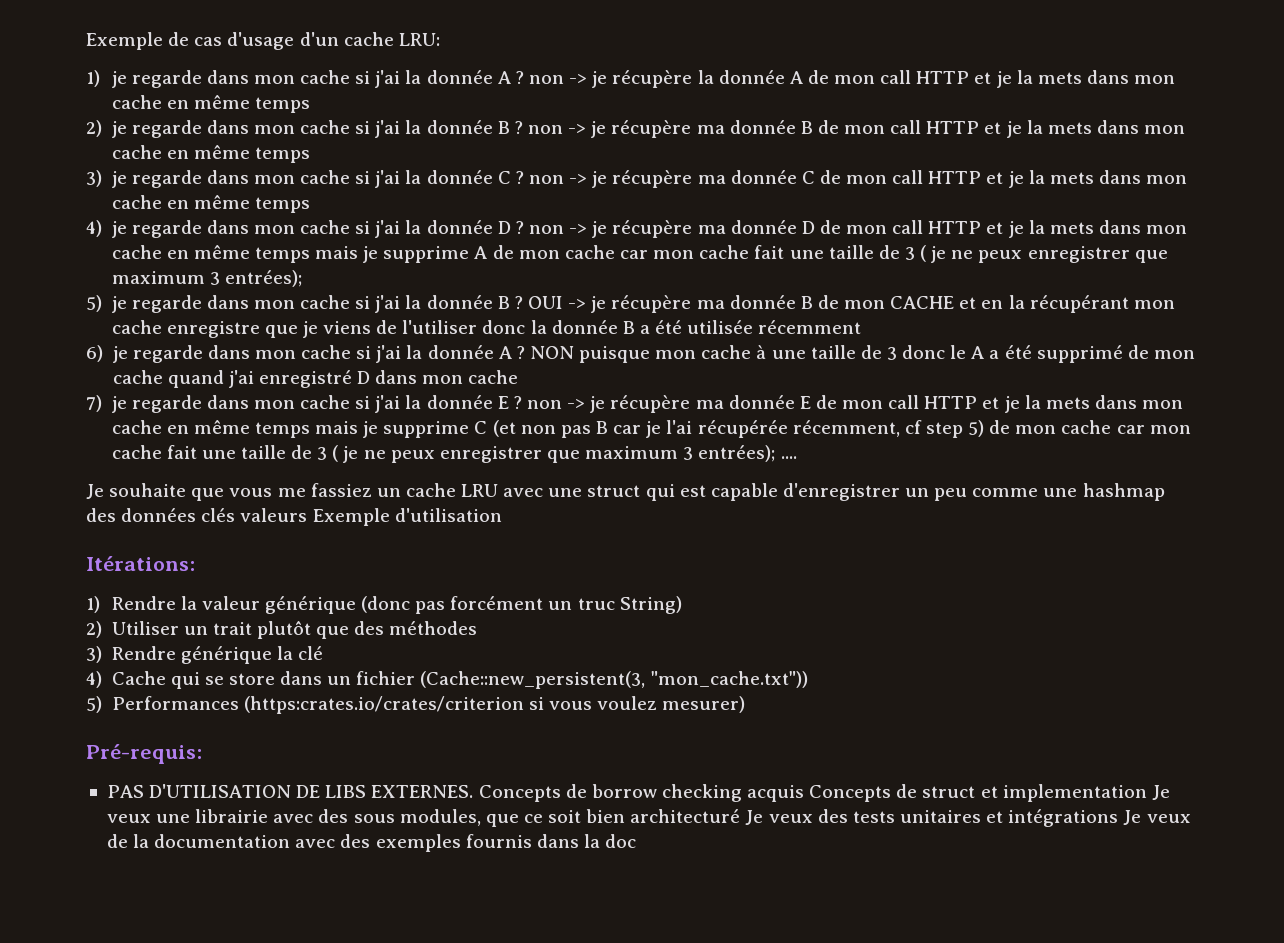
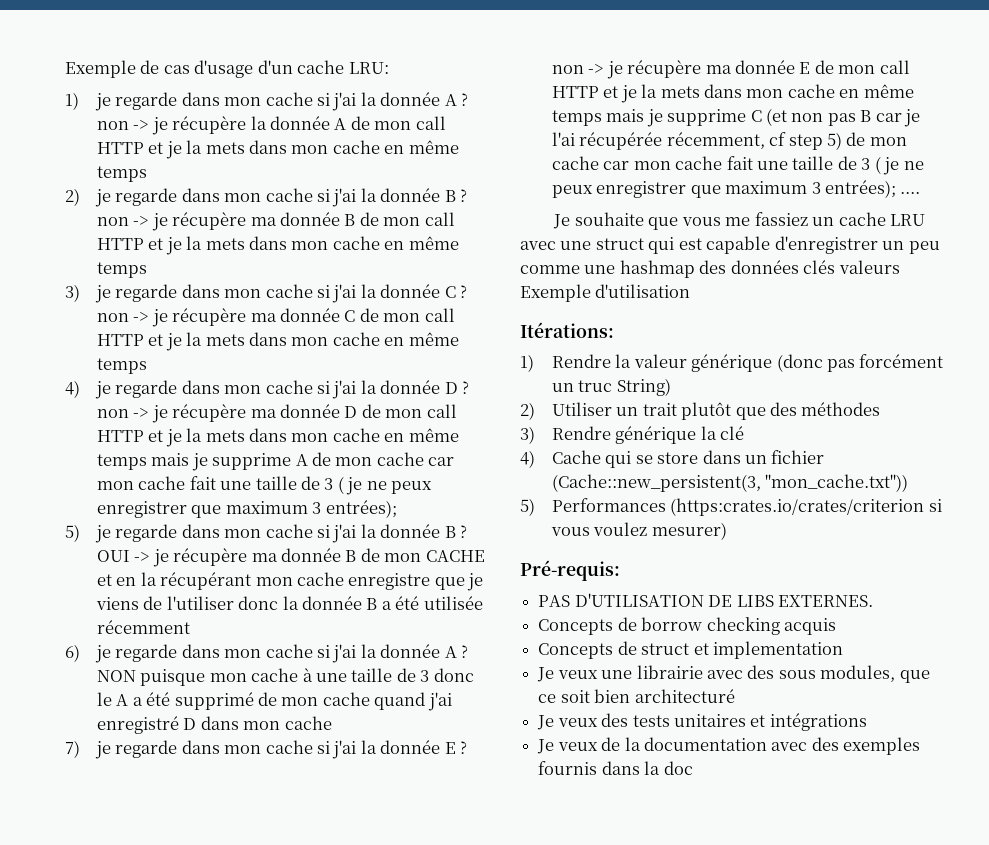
- PAS D'UTILISATION DE LIBS EXTERNES. Concepts de borrow checking acquis Concepts de struct et implementation Je veux une librairie avec des sous modules, que ce soit bien architecturé Je veux des tests unitaires et intégrations Je veux de la documentation avec des exemples fournis dans la doc
+ PAS D'UTILISATION DE LIBS EXTERNES.
+ Concepts de borrow checking acquis
+ Concepts de struct et implementation
+ Je veux une librairie avec des sous modules, que ce soit bien architecturé
+ Je veux des tests unitaires et intégrations
+ Je veux de la documentation avec des exemples fournis dans la doc

